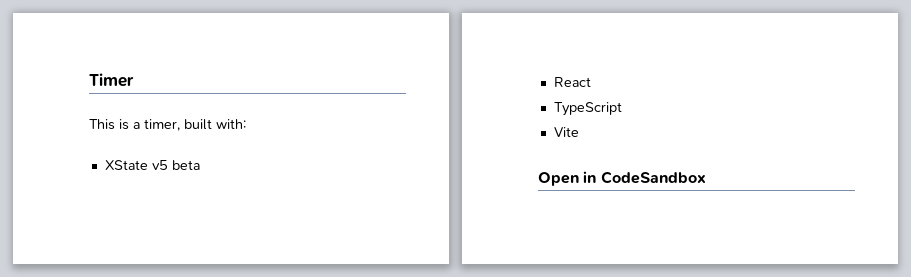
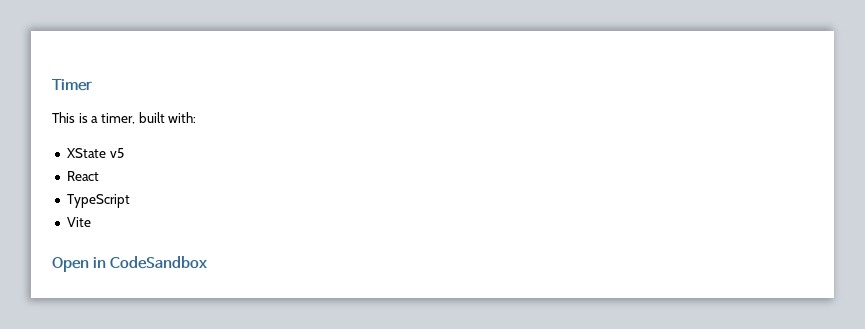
- XState v5 beta
+ XState v5

